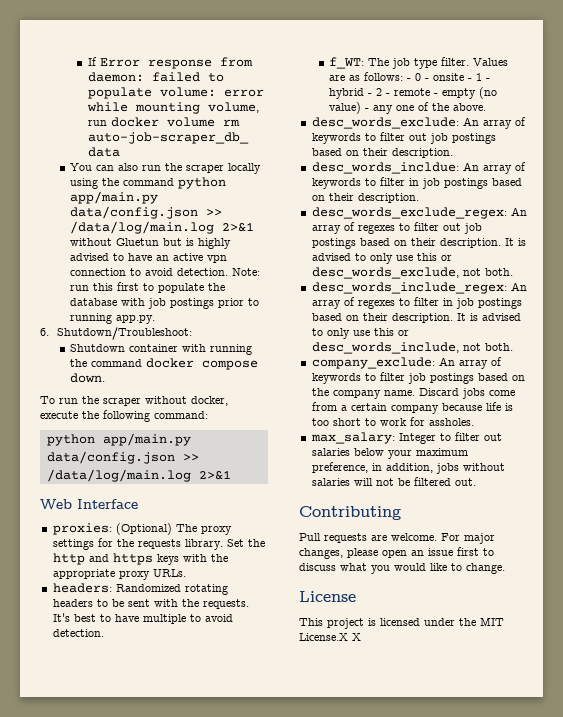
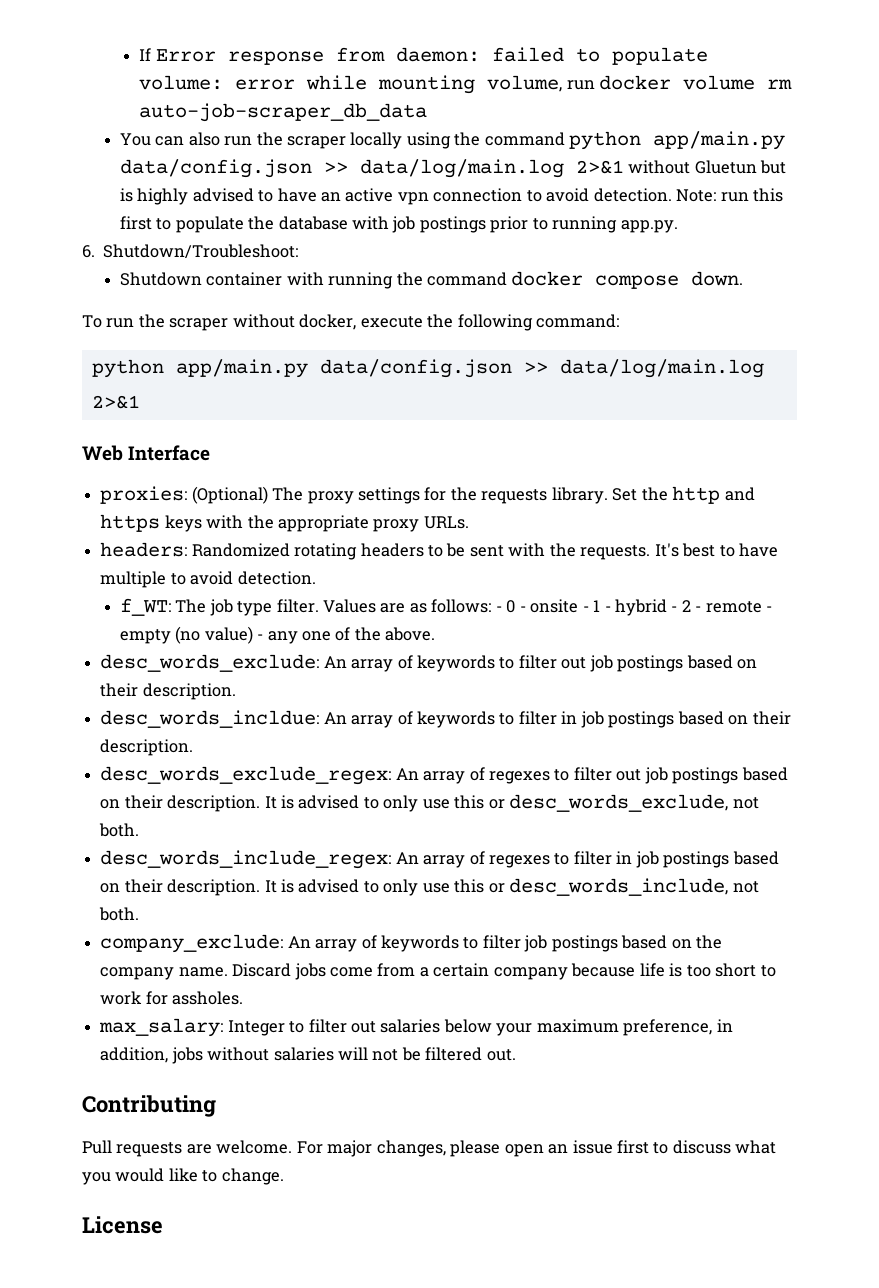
- You can also run the scraper locally using the command python app/main.py data/config.json >> /data/log/main.log 2>&1 without Gluetun but is highly advised to have an active vpn connection to avoid detection.
+ You can also run the scraper locally using the command python app/main.py data/config.json >> data/log/main.log 2>&1 without Gluetun but is highly advised to have an active vpn connection to avoid detection.
  To run the scraper without docker, execute the following command:
- python app/main.py data/config.json >> /data/log/main.log 2>&1
+ python app/main.py data/config.json >> data/log/main.log 2>&1
- This project is licensed under the MIT License.X X

